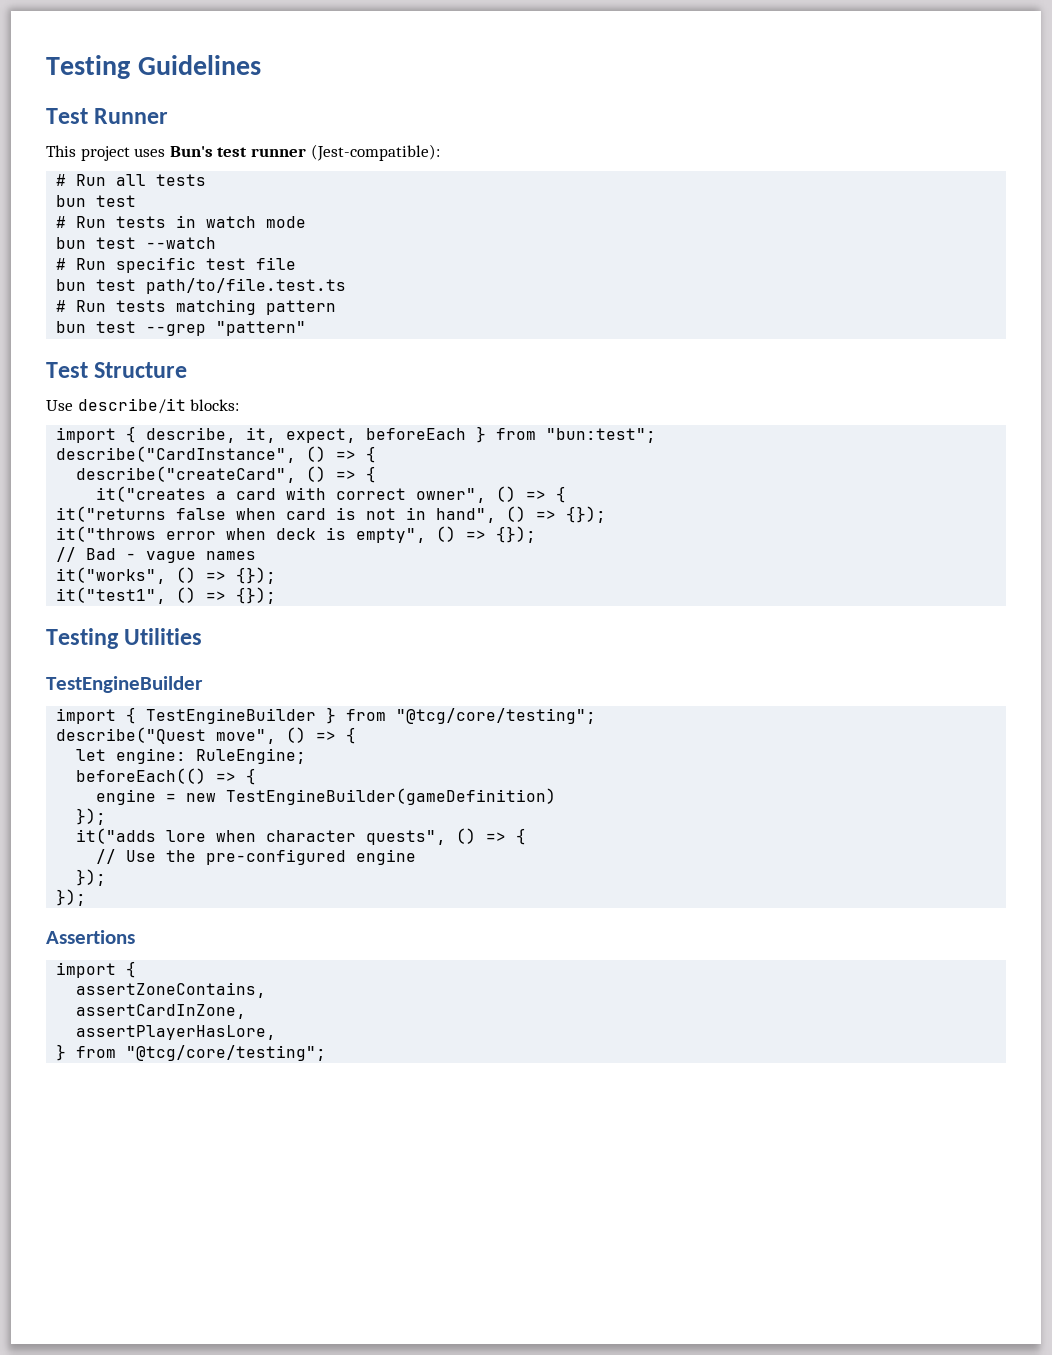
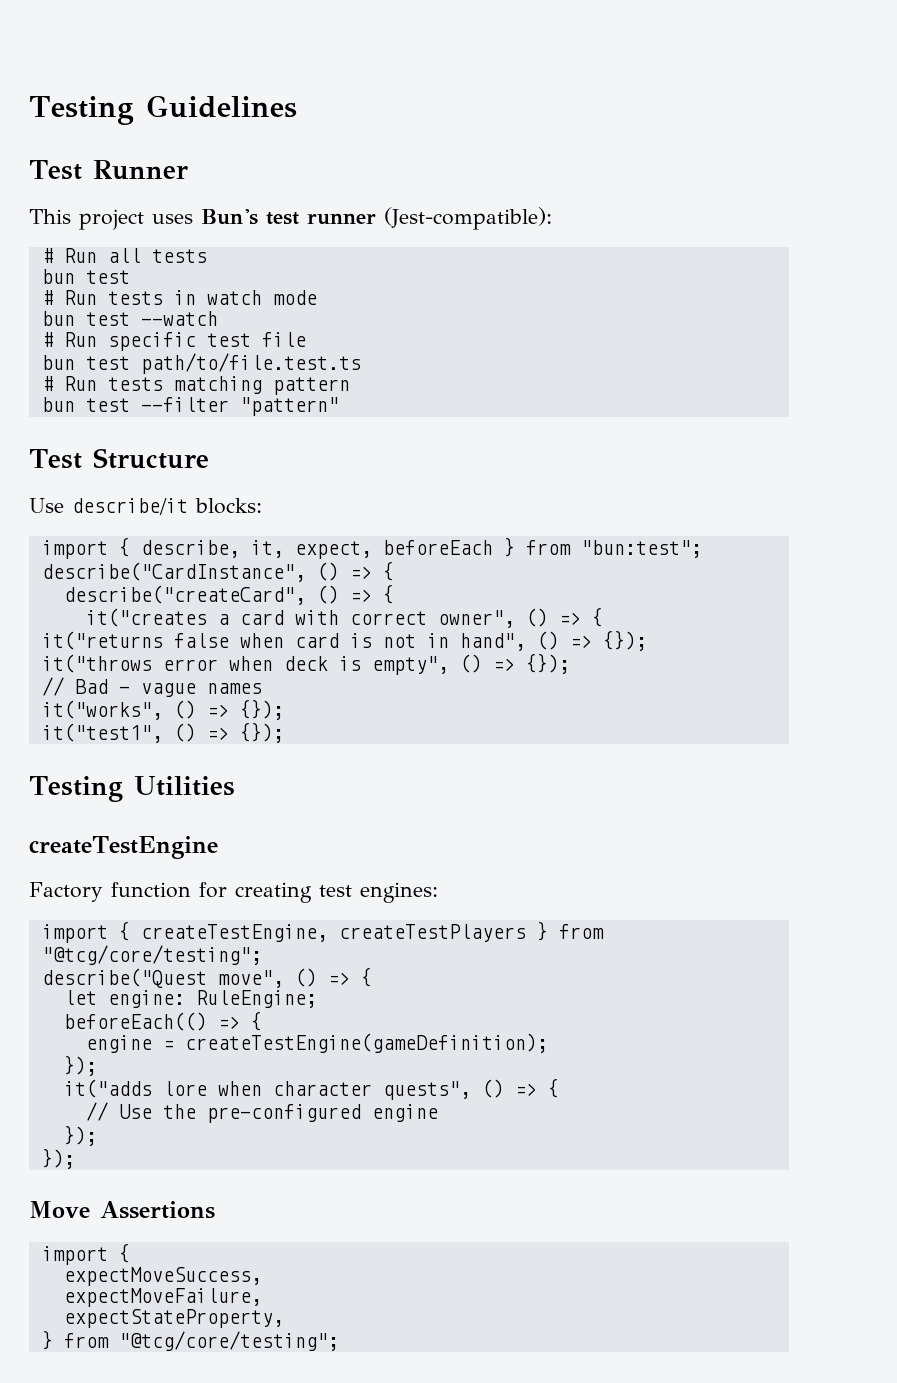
- bun test --grep "pattern"
+ bun test --filter "pattern"
  Testing Utilities
- TestEngineBuilder
- import { TestEngineBuilder } from "@tcg/core/testing";
+ createTestEngine
+ Factory function for creating test engines:
+ import { createTestEngine, createTestPlayers } from "@tcg/core/testing";
- engine = new TestEngineBuilder(gameDefinition)
+ engine = createTestEngine(gameDefinition);
- Assertions
+ Move Assertions
- assertZoneContains,
- assertCardInZone,
- assertPlayerHasLore,
+ expectMoveSuccess,
+ expectMoveFailure,
+ expectStateProperty,

